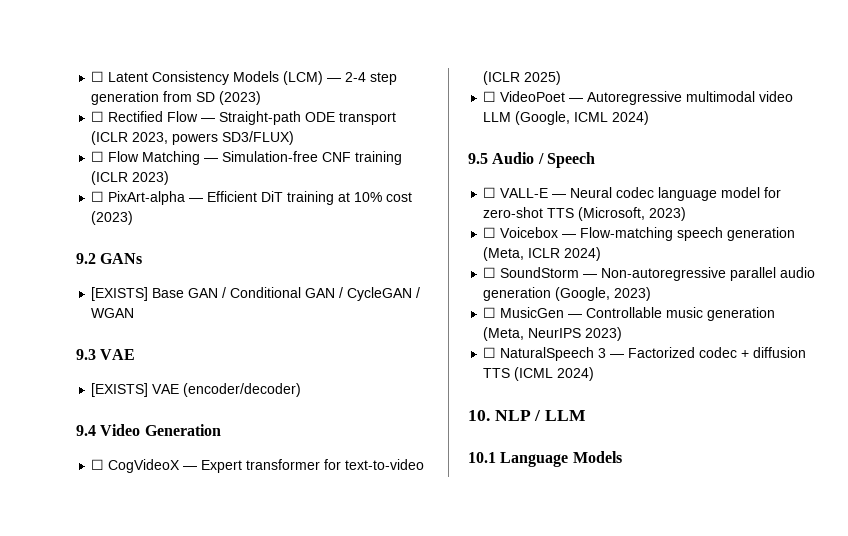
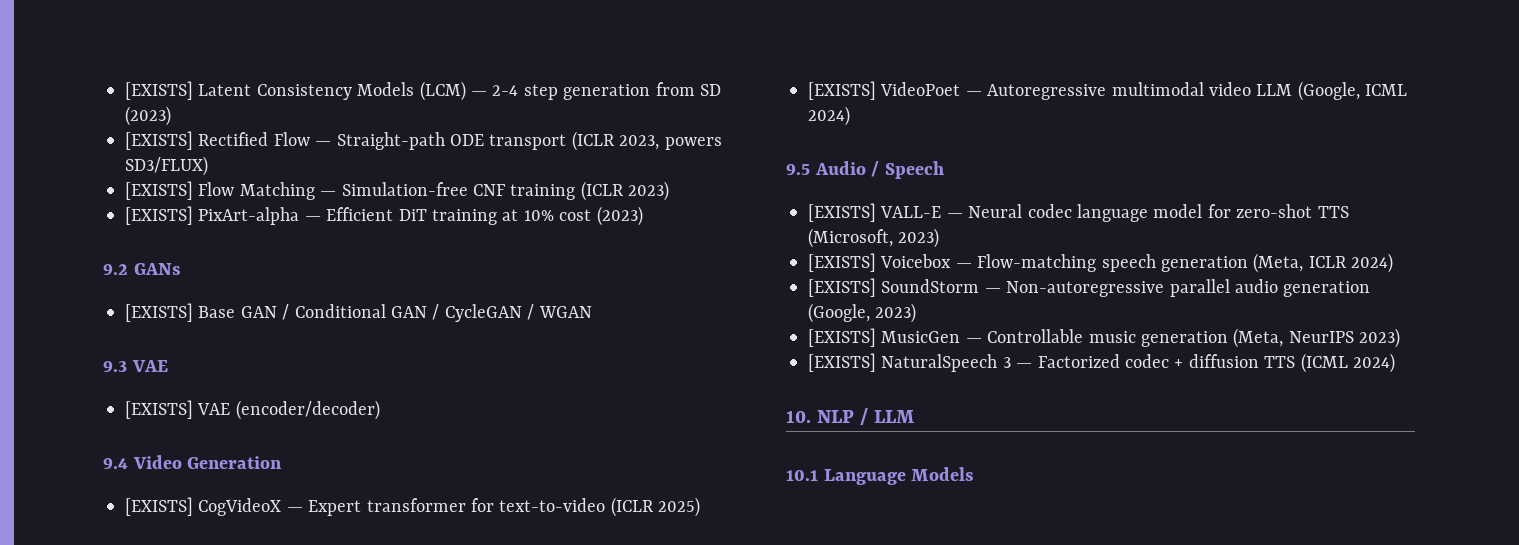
- ☐ Latent Consistency Models (LCM) — 2-4 step generation from SD (2023)
+ [EXISTS] Latent Consistency Models (LCM) — 2-4 step generation from SD (2023)
- ☐ Rectified Flow — Straight-path ODE transport (ICLR 2023, powers SD3/FLUX)
+ [EXISTS] Rectified Flow — Straight-path ODE transport (ICLR 2023, powers SD3/FLUX)
- ☐ Flow Matching — Simulation-free CNF training (ICLR 2023)
+ [EXISTS] Flow Matching — Simulation-free CNF training (ICLR 2023)
- ☐ PixArt-alpha — Efficient DiT training at 10% cost (2023)
+ [EXISTS] PixArt-alpha — Efficient DiT training at 10% cost (2023)
- ☐ CogVideoX — Expert transformer for text-to-video (ICLR 2025)
+ [EXISTS] CogVideoX — Expert transformer for text-to-video (ICLR 2025)
- ☐ VideoPoet — Autoregressive multimodal video LLM (Google, ICML 2024)
+ [EXISTS] VideoPoet — Autoregressive multimodal video LLM (Google, ICML 2024)
- ☐ VALL-E — Neural codec language model for zero-shot TTS (Microsoft, 2023)
+ [EXISTS] VALL-E — Neural codec language model for zero-shot TTS (Microsoft, 2023)
- ☐ Voicebox — Flow-matching speech generation (Meta, ICLR 2024)
+ [EXISTS] Voicebox — Flow-matching speech generation (Meta, ICLR 2024)
- ☐ SoundStorm — Non-autoregressive parallel audio generation (Google, 2023)
+ [EXISTS] SoundStorm — Non-autoregressive parallel audio generation (Google, 2023)
- ☐ MusicGen — Controllable music generation (Meta, NeurIPS 2023)
+ [EXISTS] MusicGen — Controllable music generation (Meta, NeurIPS 2023)
- ☐ NaturalSpeech 3 — Factorized codec + diffusion TTS (ICML 2024)
+ [EXISTS] NaturalSpeech 3 — Factorized codec + diffusion TTS (ICML 2024)

